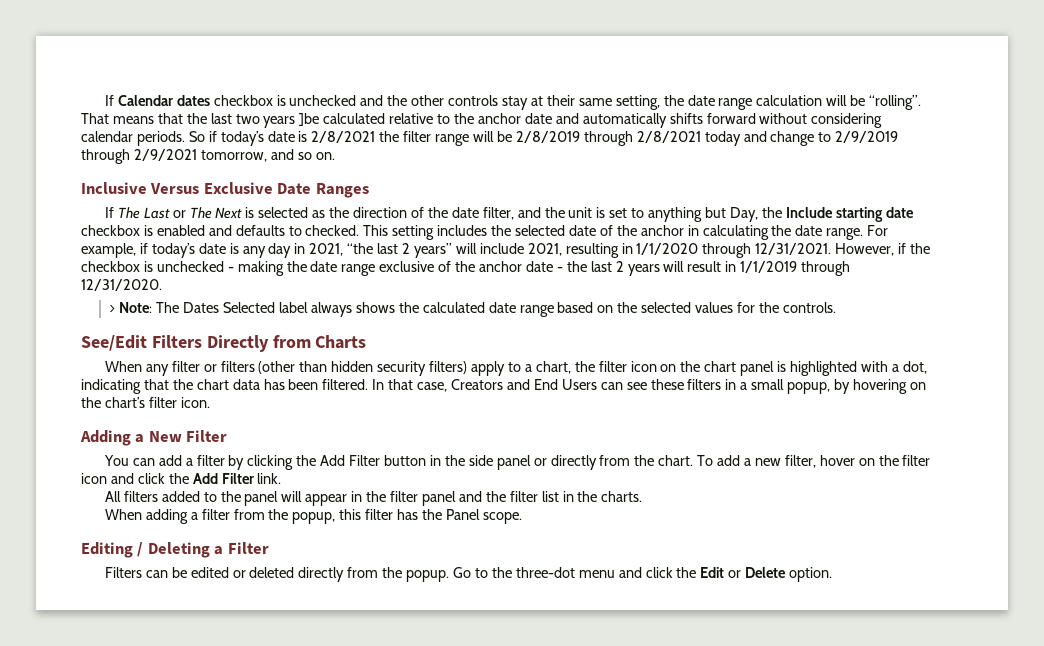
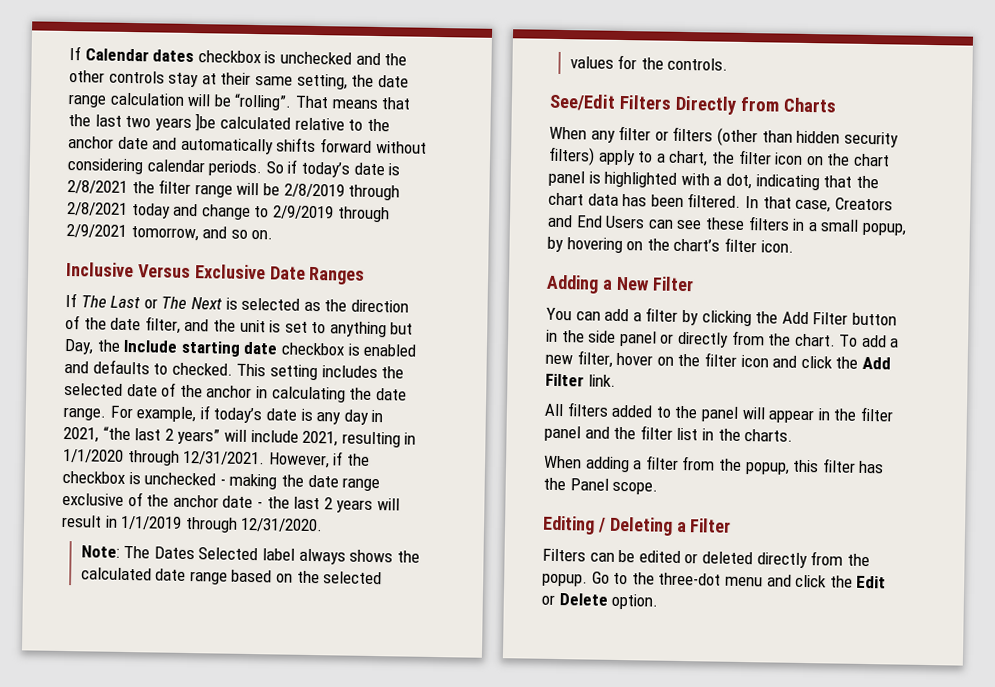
- > Note: The Dates Selected label always shows the calculated date range based on the selected values for the controls.
+ Note: The Dates Selected label always shows the calculated date range based on the selected values for the controls.

